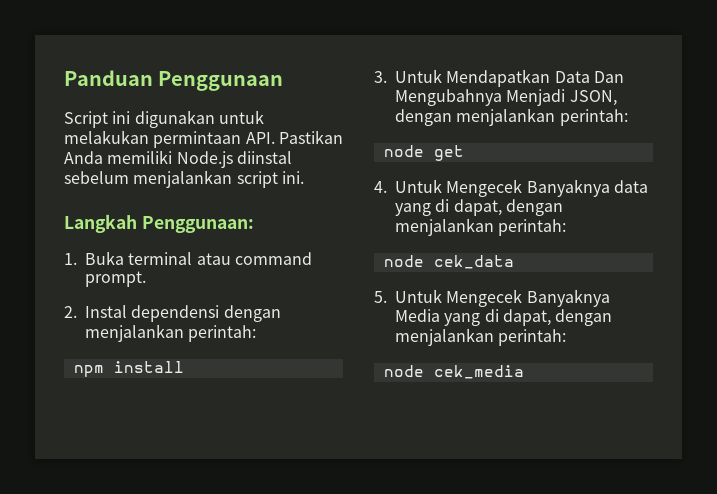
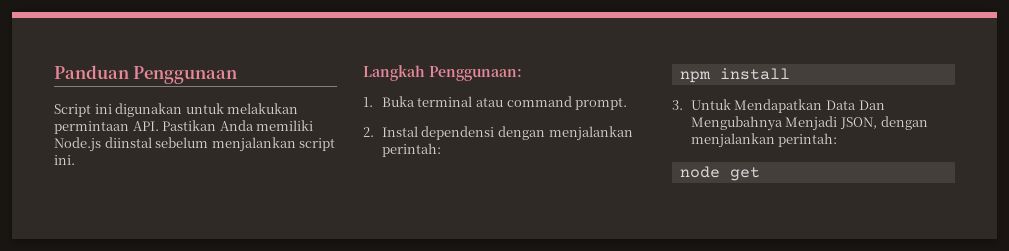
- 4. Untuk Mengecek Banyaknya data yang di dapat, dengan menjalankan perintah:
- node cek_data
- 5. Untuk Mengecek Banyaknya Media yang di dapat, dengan menjalankan perintah:
- node cek_media

